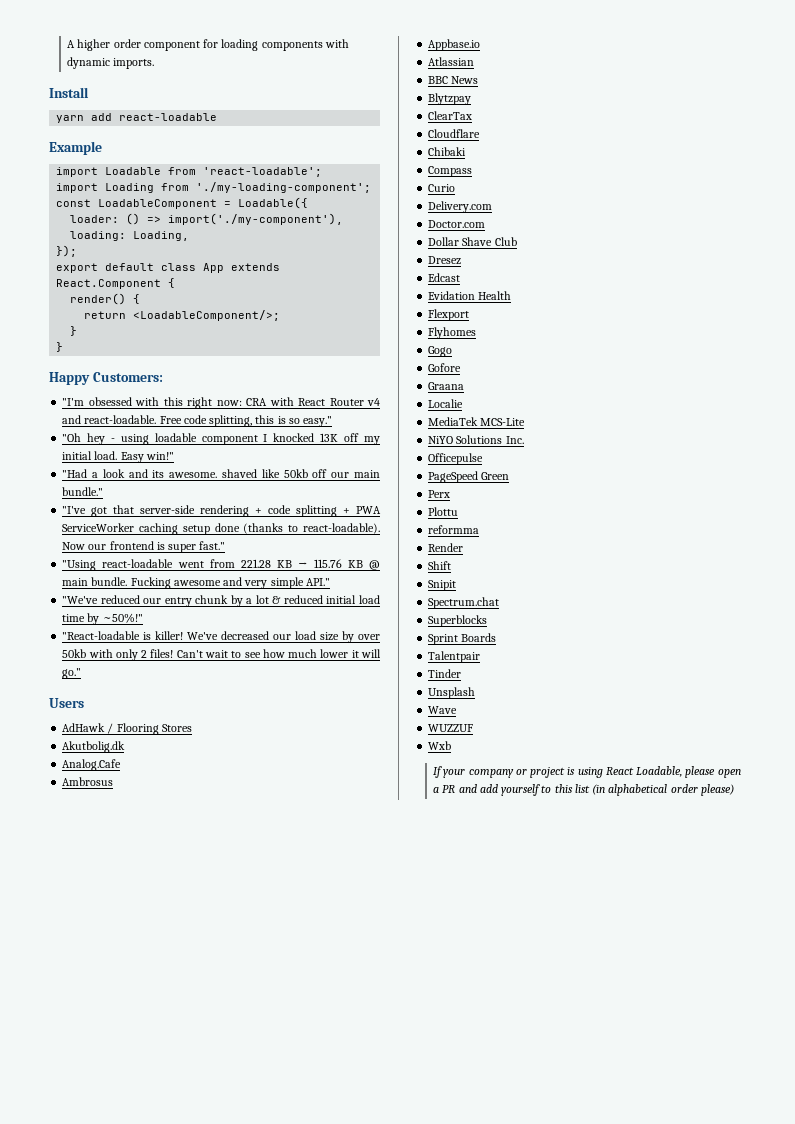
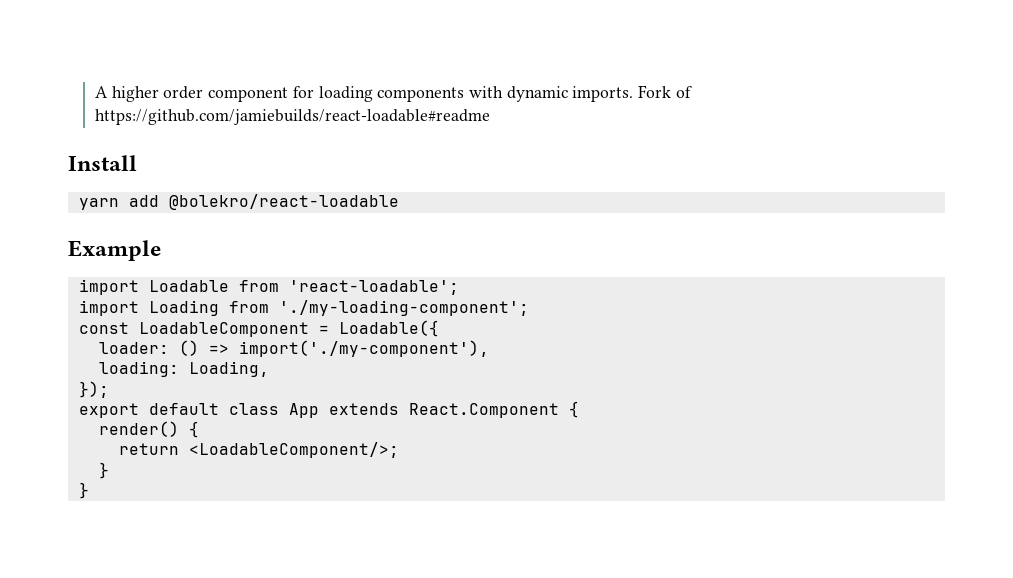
+ Fork of https://github.com/jamiebuilds/react-loadable#readme
- yarn add react-loadable
+ yarn add @bolekro/react-loadable
- Happy Customers:
- "I'm obsessed with this right now: CRA with React Router v4 and react-loadable. Free code splitting, this is so easy."
- "Oh hey - using loadable component I knocked 13K off my initial load. Easy win!"
- "Had a look and its awesome. shaved like 50kb off our main bundle."
- "I've got that server-side rendering + code splitting + PWA ServiceWorker caching setup done (thanks to react-loadable). Now our frontend is super fast."
- "Using react-loadable went from 221.28 KB → 115.76 KB @ main bundle. Fucking awesome and very simple API."
- "We've reduced our entry chunk by a lot & reduced initial load time by ~50%!"
- "React-loadable is killer! We've decreased our load size by over 50kb with only 2 files! Can't wait to see how much lower it will go."
- Users
- AdHawk / Flooring Stores
- Akutbolig.dk
- Analog.Cafe
- Ambrosus
- Appbase.io
- Atlassian
- BBC News
- Blytzpay
- ClearTax
- Cloudflare
- Chibaki
- Compass
- Curio
- Delivery.com
- Doctor.com
- Dollar Shave Club
- Dresez
- Edcast
- Evidation Health
- Flexport
- Flyhomes
- Gogo
- Gofore
- Graana
- Localie
- MediaTek MCS-Lite
- NiYO Solutions Inc.
- Officepulse
- PageSpeed Green
- Perx
- Plottu
- reformma
- Render
- Shift
- Snipit
- Spectrum.chat
- Superblocks
- Sprint Boards
- Talentpair
- Tinder
- Unsplash
- Wave
- WUZZUF
- Wxb
- If your company or project is using React Loadable, please open a PR and add yourself to this list (in alphabetical order please)

